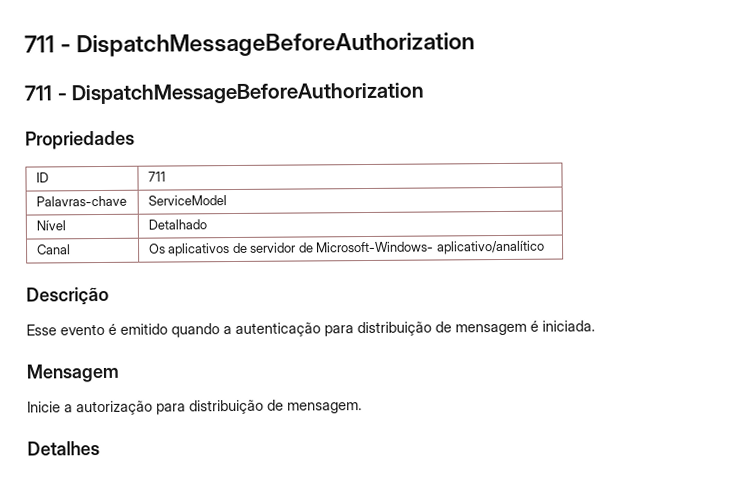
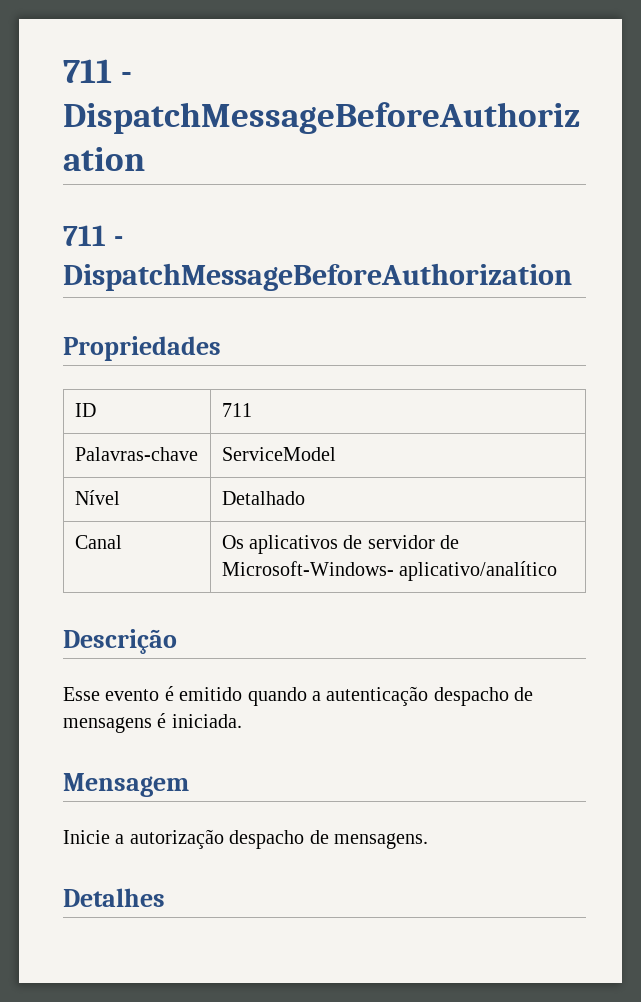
- Esse evento é emitido quando a autenticação para distribuição de mensagem é iniciada.
+ Esse evento é emitido quando a autenticação despacho de mensagens é iniciada.
- Inicie a autorização para distribuição de mensagem.
+ Inicie a autorização despacho de mensagens.

